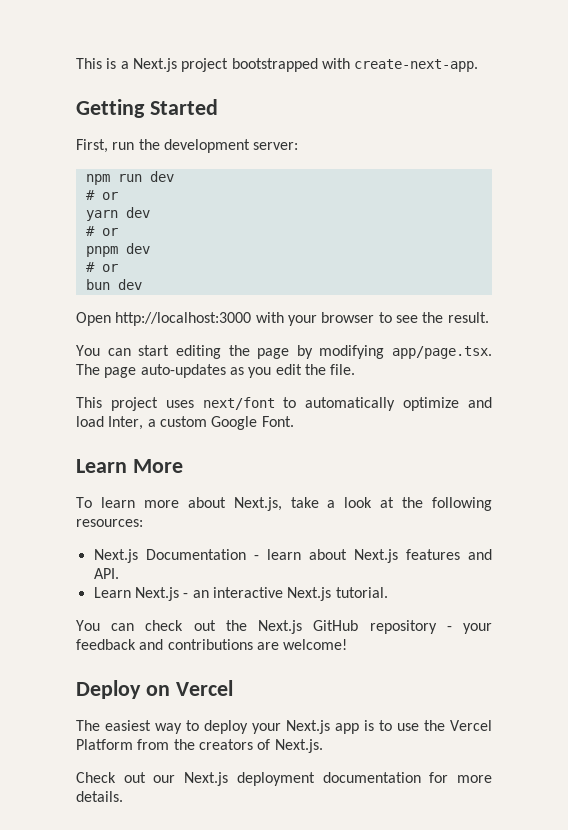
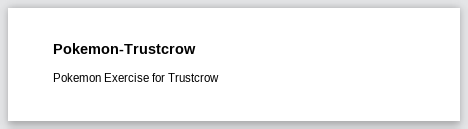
- This is a Next.js project bootstrapped with create-next-app.
- Getting Started
- First, run the development server:
- npm run dev
- # or
- yarn dev
- # or
- pnpm dev
- # or
- bun dev
- Open http://localhost:3000 with your browser to see the result.
- You can start editing the page by modifying app/page.tsx. The page auto-updates as you edit the file.
- This project uses next/font to automatically optimize and load Inter, a custom Google Font.
- Learn More
- To learn more about Next.js, take a look at the following resources:
- Next.js Documentation - learn about Next.js features and API.
- Learn Next.js - an interactive Next.js tutorial.
- You can check out the Next.js GitHub repository - your feedback and contributions are welcome!
- Deploy on Vercel
- The easiest way to deploy your Next.js app is to use the Vercel Platform from the creators of Next.js.
- Check out our Next.js deployment documentation for more details.
+ Pokemon-Trustcrow
+ Pokemon Exercise for Trustcrow

